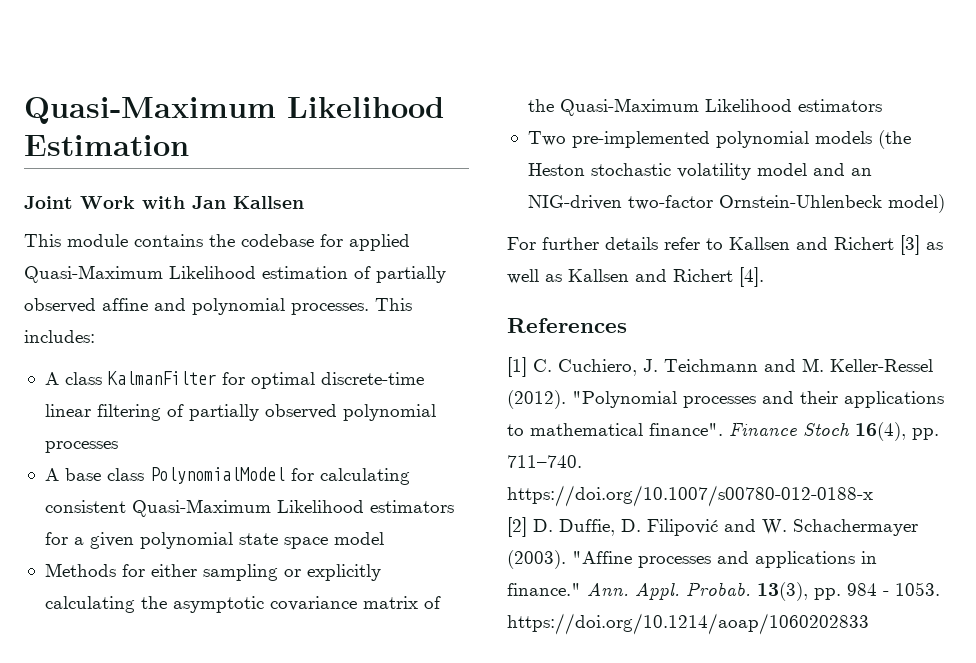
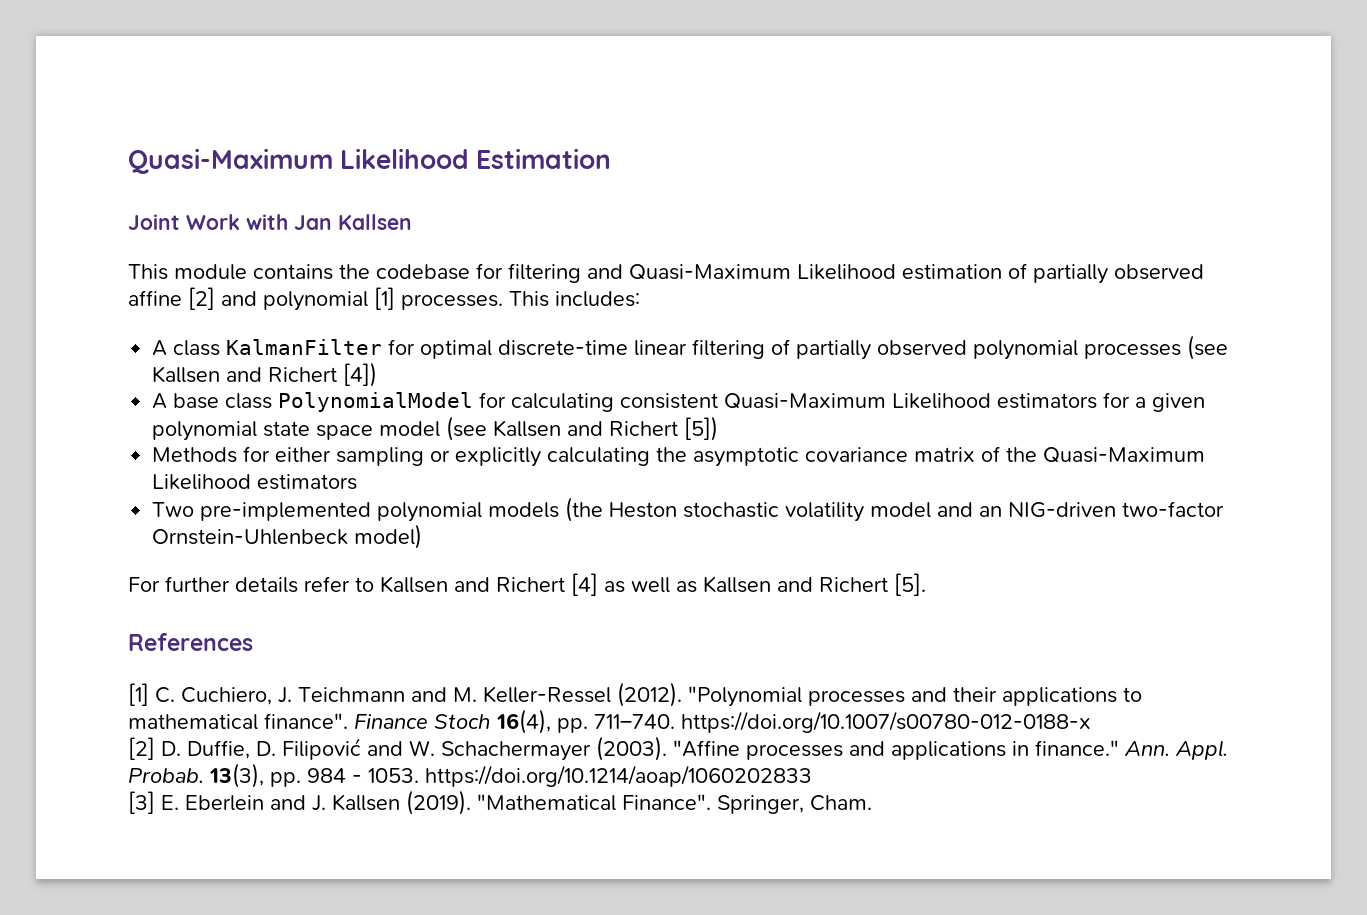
- This module contains the codebase for applied Quasi-Maximum Likelihood estimation of partially observed affine and polynomial processes.
+ This module contains the codebase for filtering and Quasi-Maximum Likelihood estimation of partially observed affine [2] and polynomial [1] processes.
- A class KalmanFilter for optimal discrete-time linear filtering of partially observed polynomial processes
+ A class KalmanFilter for optimal discrete-time linear filtering of partially observed polynomial processes (see Kallsen and Richert [4])
- A base class PolynomialModel for calculating consistent Quasi-Maximum Likelihood estimators for a given polynomial state space model
+ A base class PolynomialModel for calculating consistent Quasi-Maximum Likelihood estimators for a given polynomial state space model (see Kallsen and Richert [5])
- For further details refer to Kallsen and Richert [3] as well as Kallsen and Richert [4].
+ For further details refer to Kallsen and Richert [4] as well as Kallsen and Richert [5].
+ [3] E. Eberlein and J. Kallsen (2019). "Mathematical Finance". Springer, Cham.

